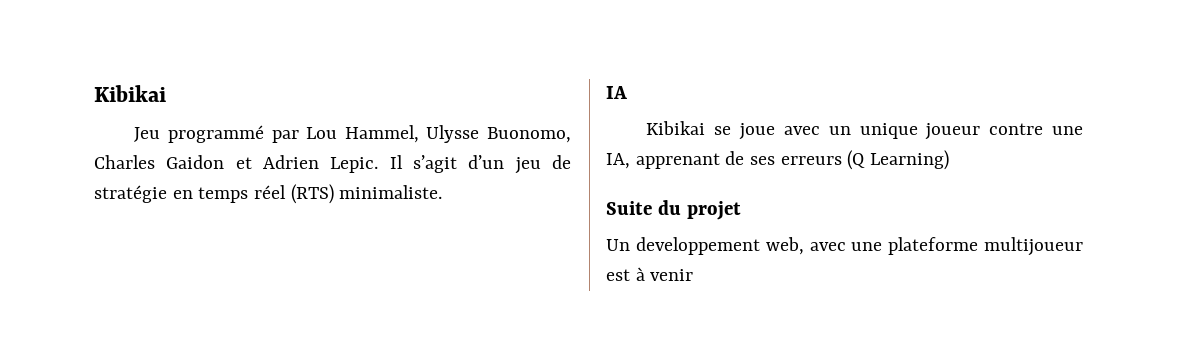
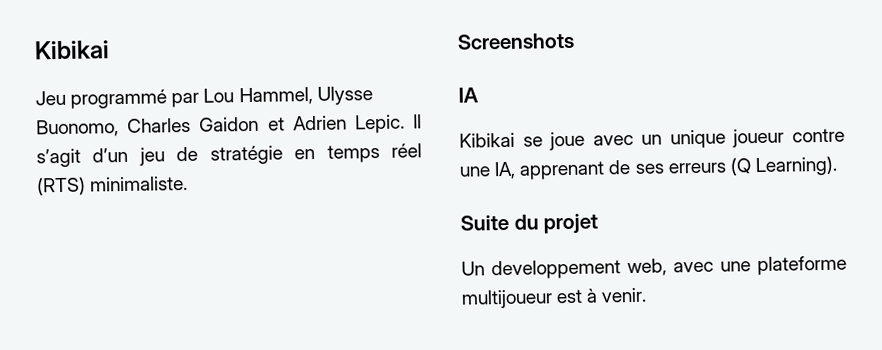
+ Screenshots
- Kibikai se joue avec un unique joueur contre une IA, apprenant de ses erreurs (Q Learning)
+ Kibikai se joue avec un unique joueur contre une IA, apprenant de ses erreurs (Q Learning).
- Un developpement web, avec une plateforme multijoueur est à venir
+ Un developpement web, avec une plateforme multijoueur est à venir.

